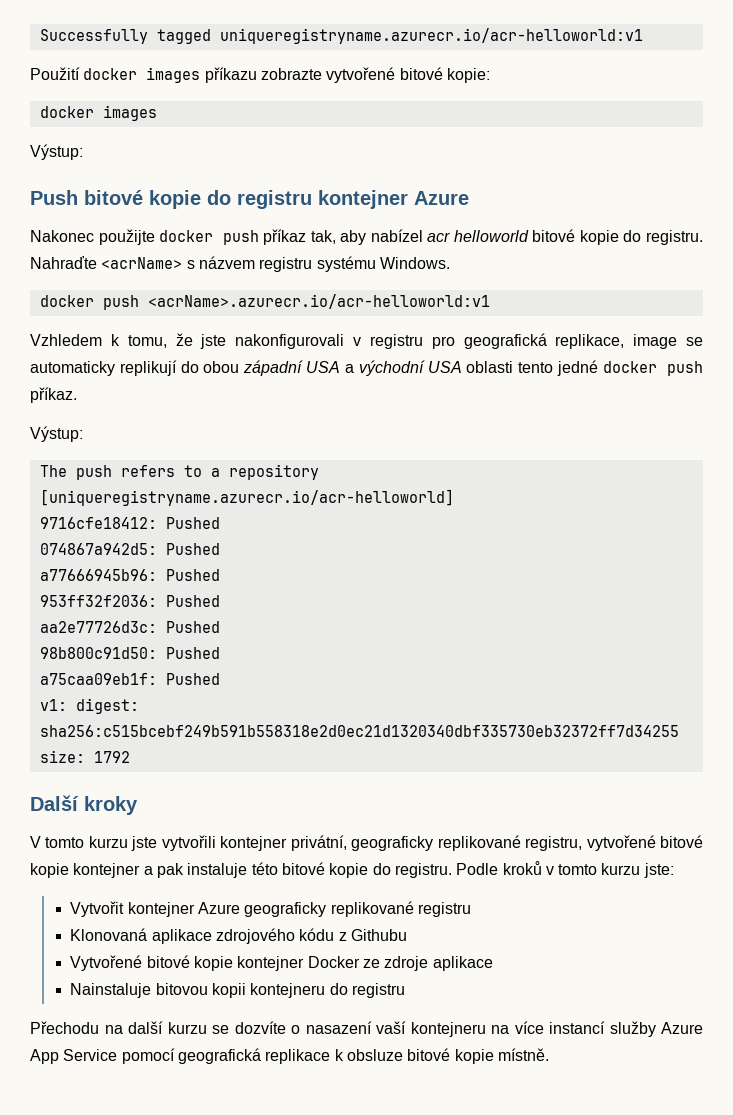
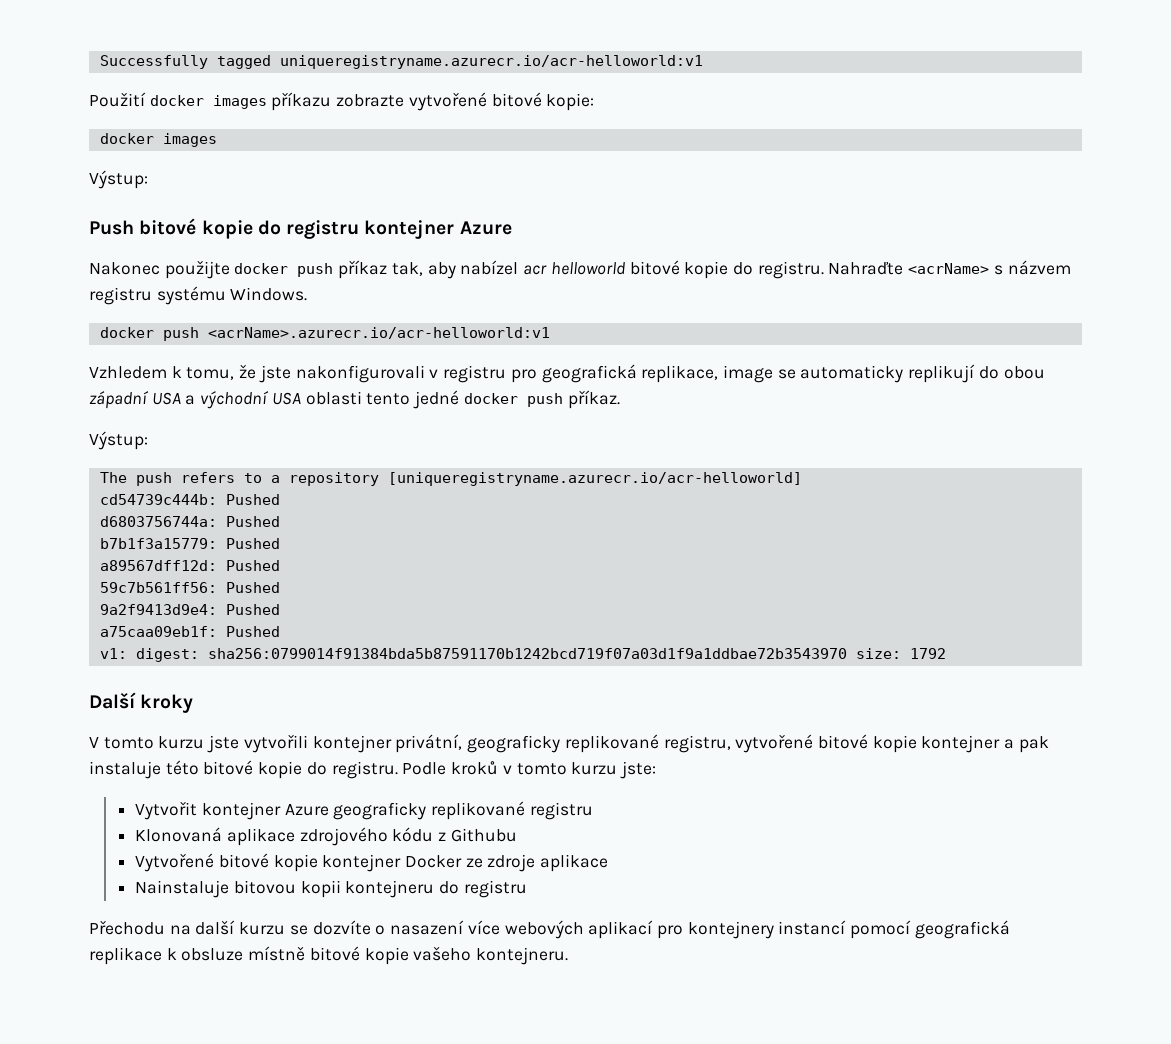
- 9716cfe18412: Pushed
- 074867a942d5: Pushed
- a77666945b96: Pushed
- 953ff32f2036: Pushed
- aa2e77726d3c: Pushed
- 98b800c91d50: Pushed
+ cd54739c444b: Pushed
+ d6803756744a: Pushed
+ b7b1f3a15779: Pushed
+ a89567dff12d: Pushed
+ 59c7b561ff56: Pushed
+ 9a2f9413d9e4: Pushed
- v1: digest: sha256:c515bcebf249b591b558318e2d0ec21d1320340dbf335730eb32372ff7d34255 size: 1792
+ v1: digest: sha256:0799014f91384bda5b87591170b1242bcd719f07a03d1f9a1ddbae72b3543970 size: 1792
- Přechodu na další kurzu se dozvíte o nasazení vaší kontejneru na více instancí služby Azure App Service pomocí geografická replikace k obsluze bitové kopie místně.
+ Přechodu na další kurzu se dozvíte o nasazení více webových aplikací pro kontejnery instancí pomocí geografická replikace k obsluze místně bitové kopie vašeho kontejneru.

